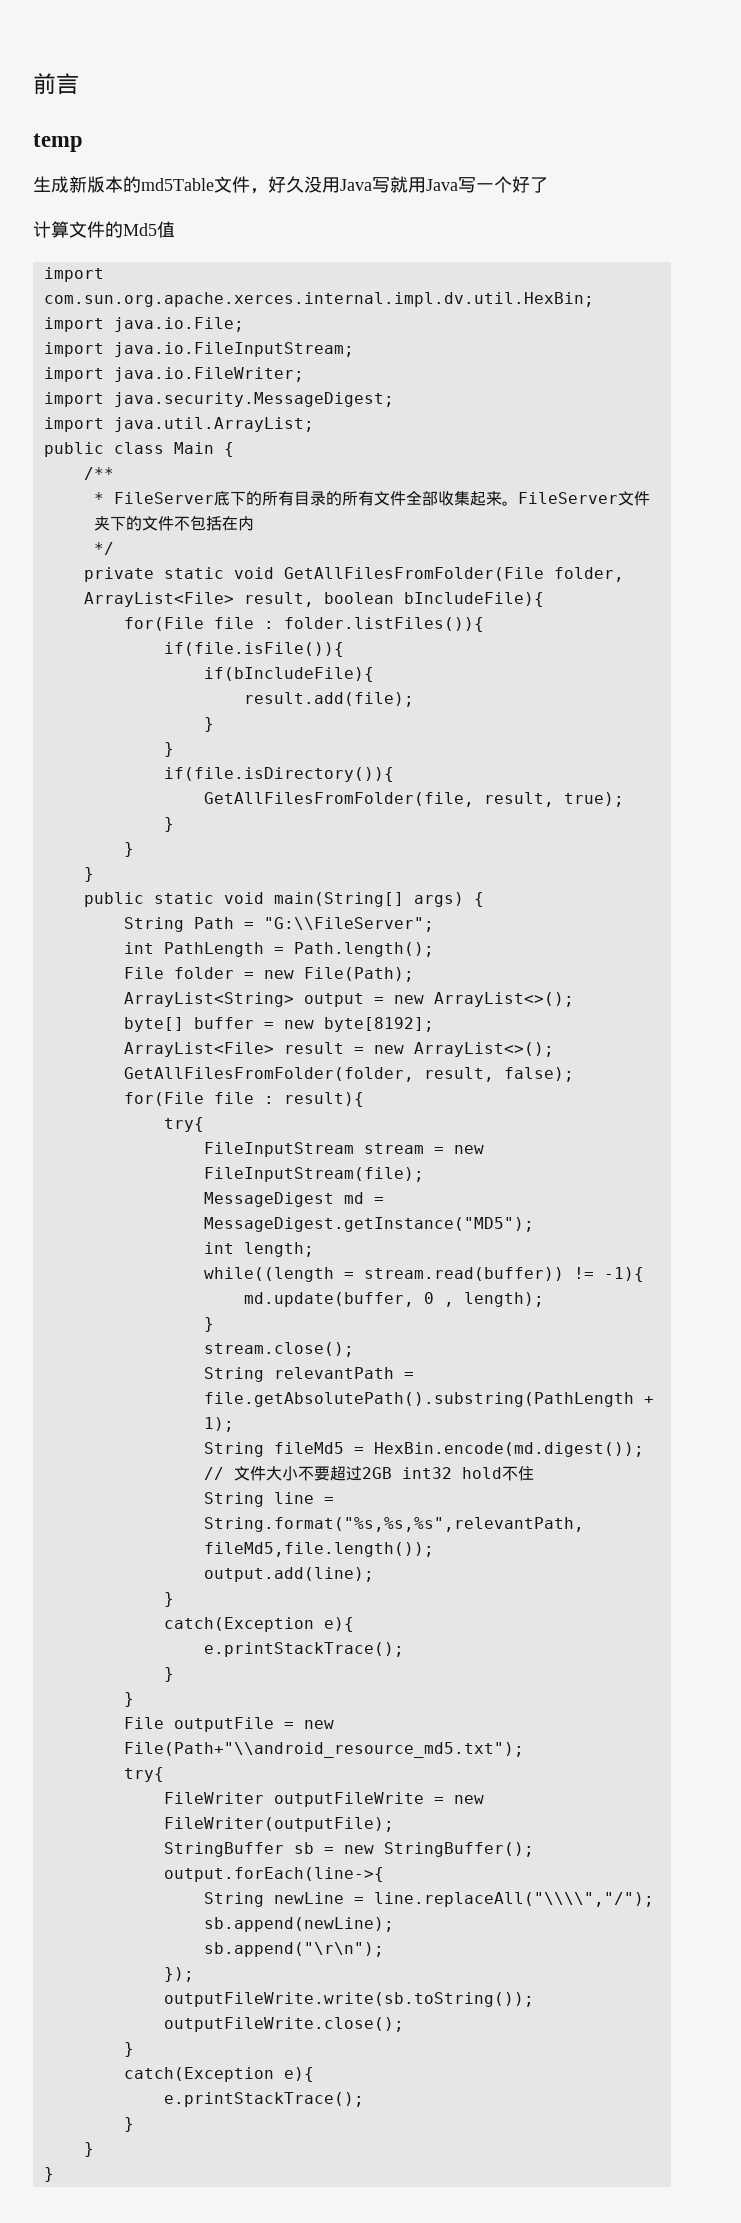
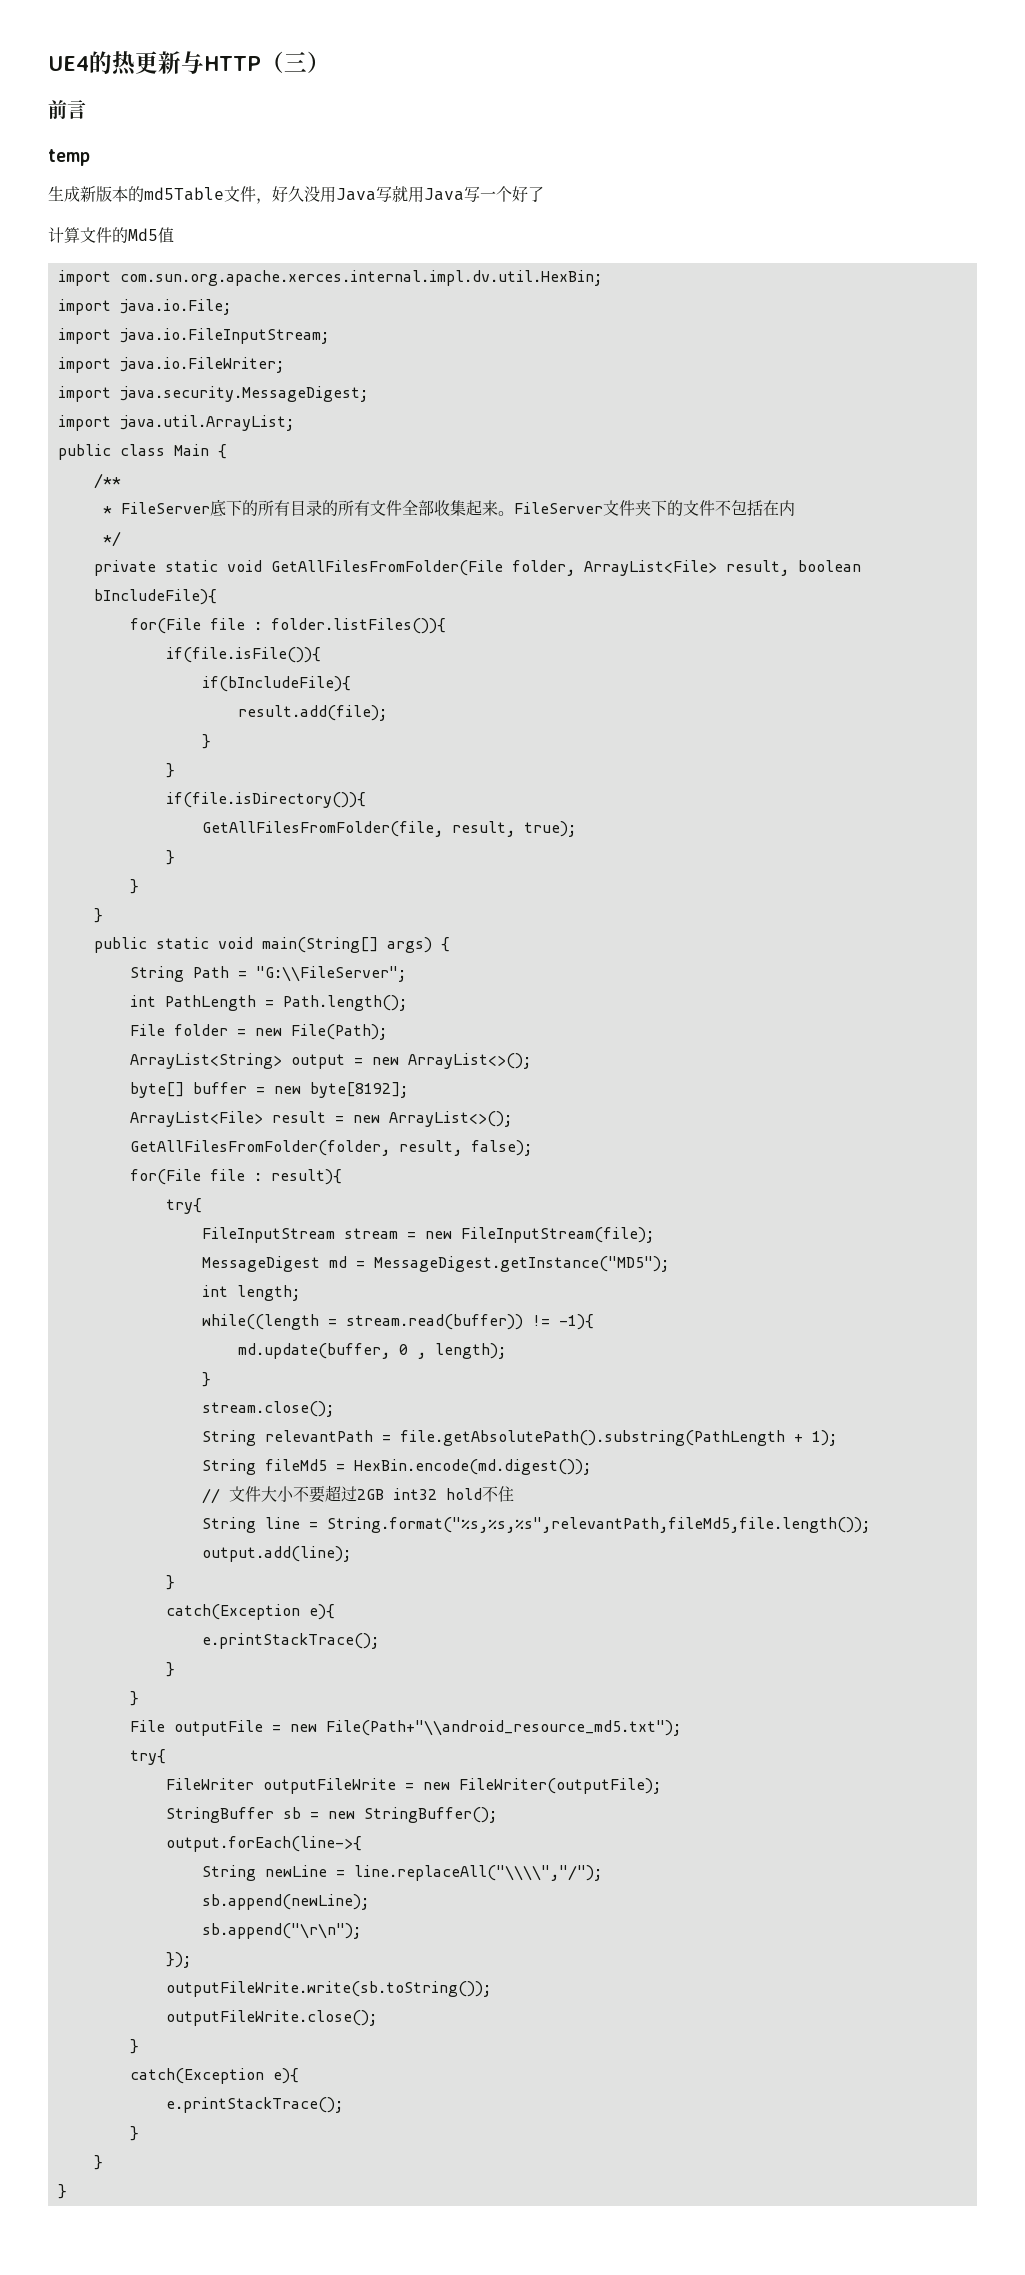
+ UE4的热更新与HTTP（三）

